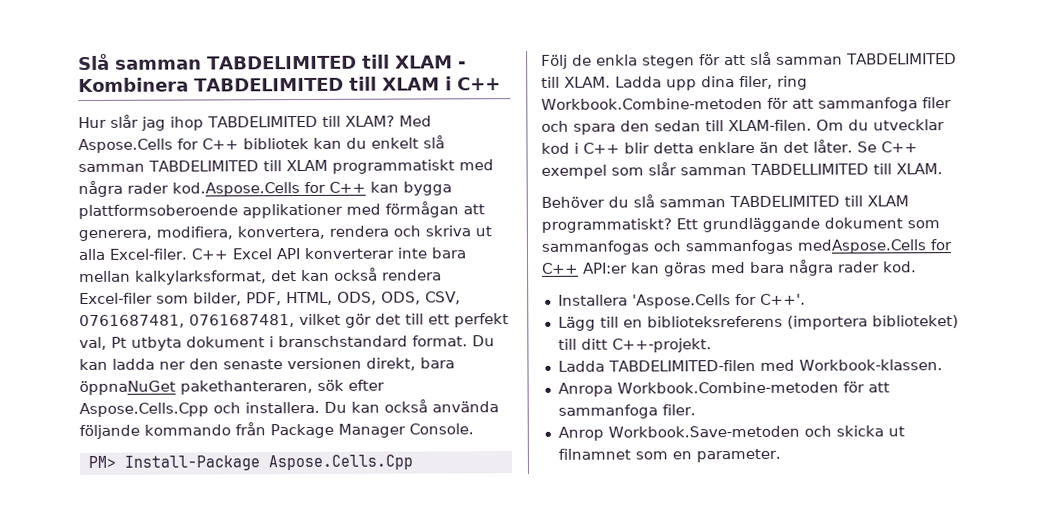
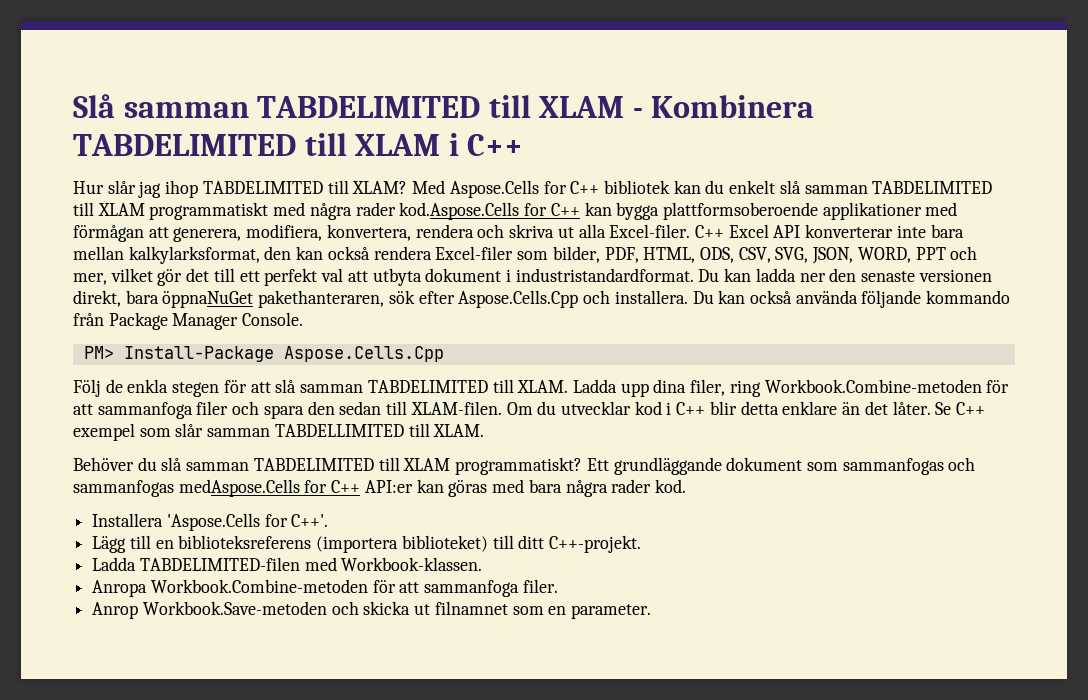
- C++ Excel API konverterar inte bara mellan kalkylarksformat, det kan också rendera Excel-filer som bilder, PDF, HTML, ODS, ODS, CSV, 0761687481, 0761687481, vilket gör det till ett perfekt val, Pt utbyta dokument i branschstandard format.
+ C++ Excel API konverterar inte bara mellan kalkylarksformat, den kan också rendera Excel-filer som bilder, PDF, HTML, ODS, CSV, SVG, JSON, WORD, PPT och mer, vilket gör det till ett perfekt val att utbyta dokument i industristandardformat.

